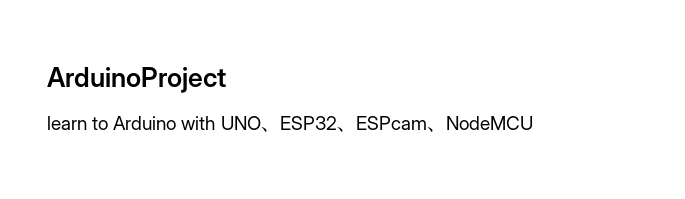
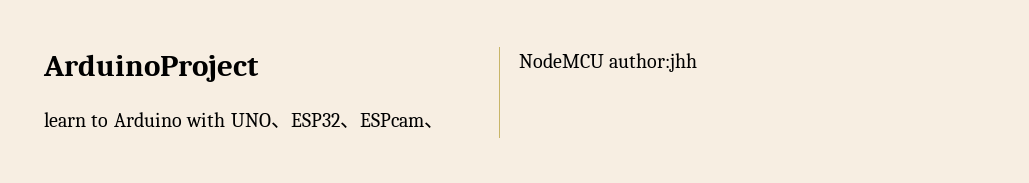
- learn to Arduino with UNO、ESP32、ESPcam、NodeMCU
+ learn to Arduino with UNO、ESP32、ESPcam、NodeMCU author:jhh

